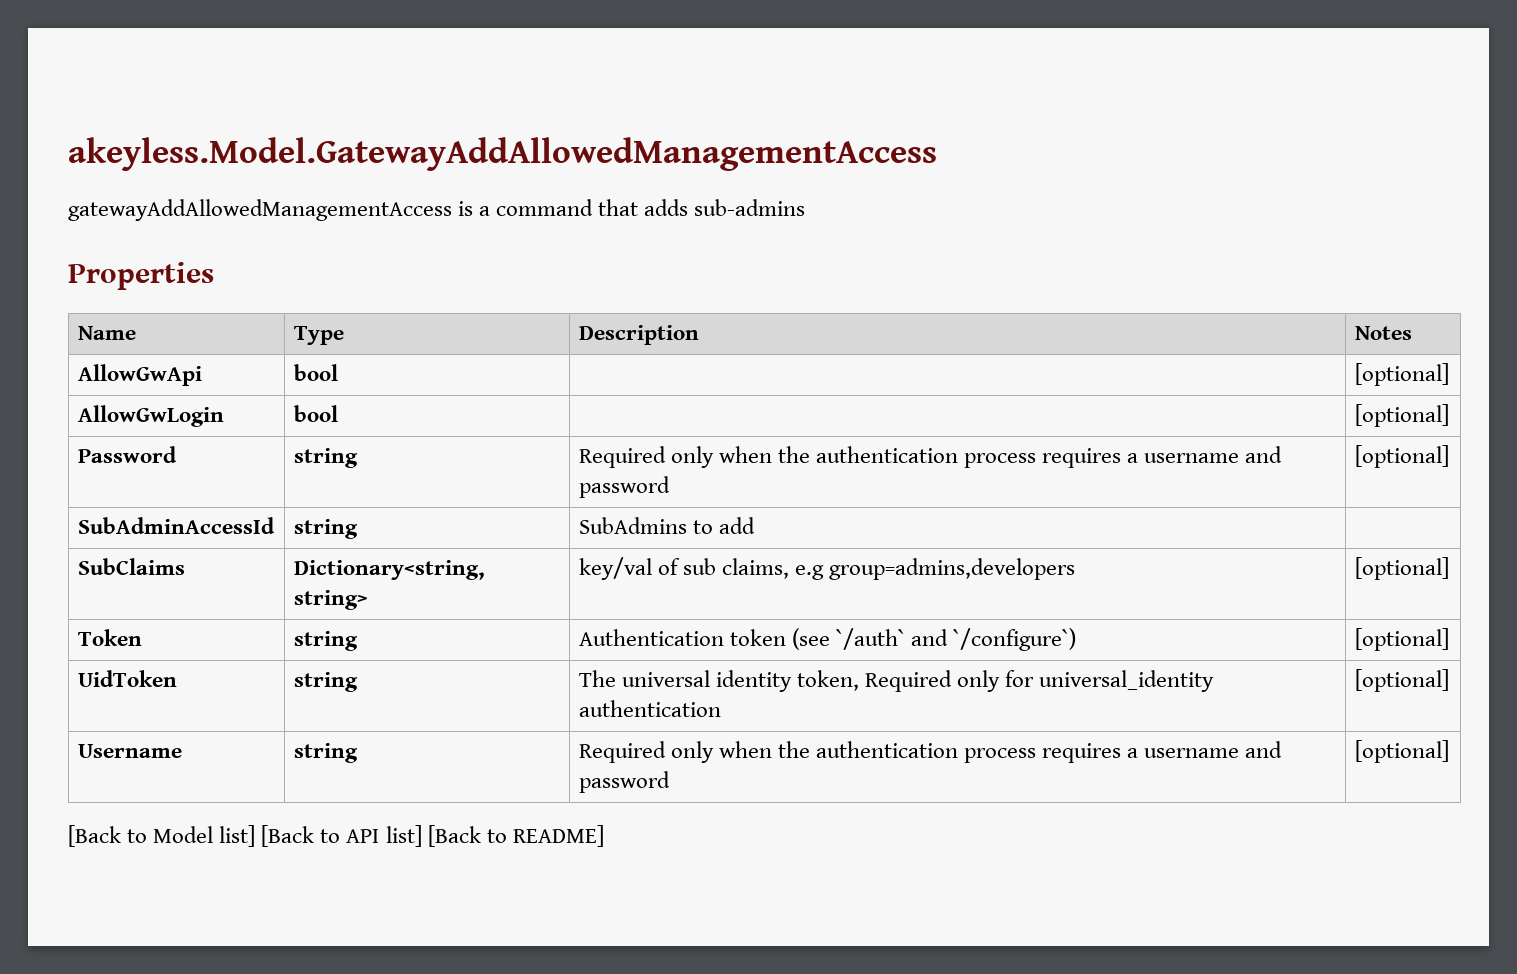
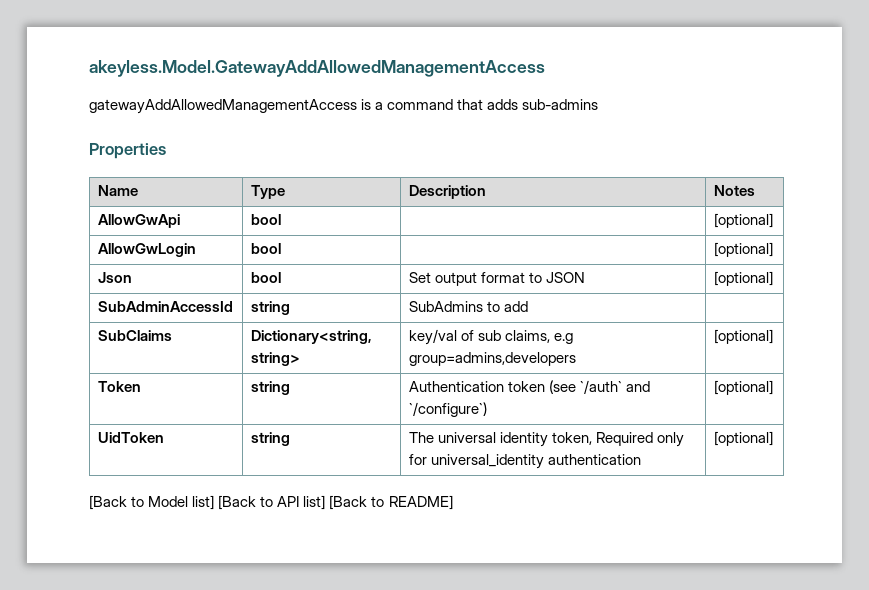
- Password | string | Required only when the authentication process requires a username and password | [optional]
+ Json | bool | Set output format to JSON | [optional]
- Username | string | Required only when the authentication process requires a username and password | [optional]

